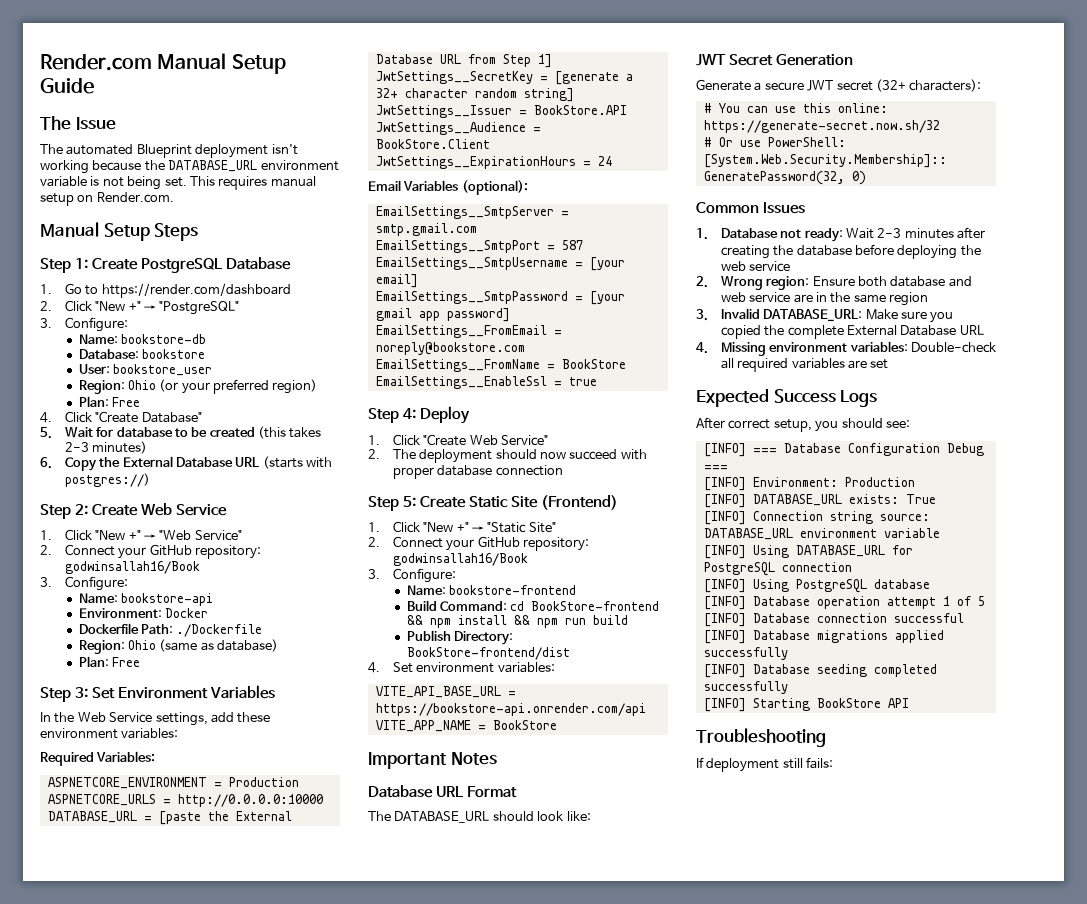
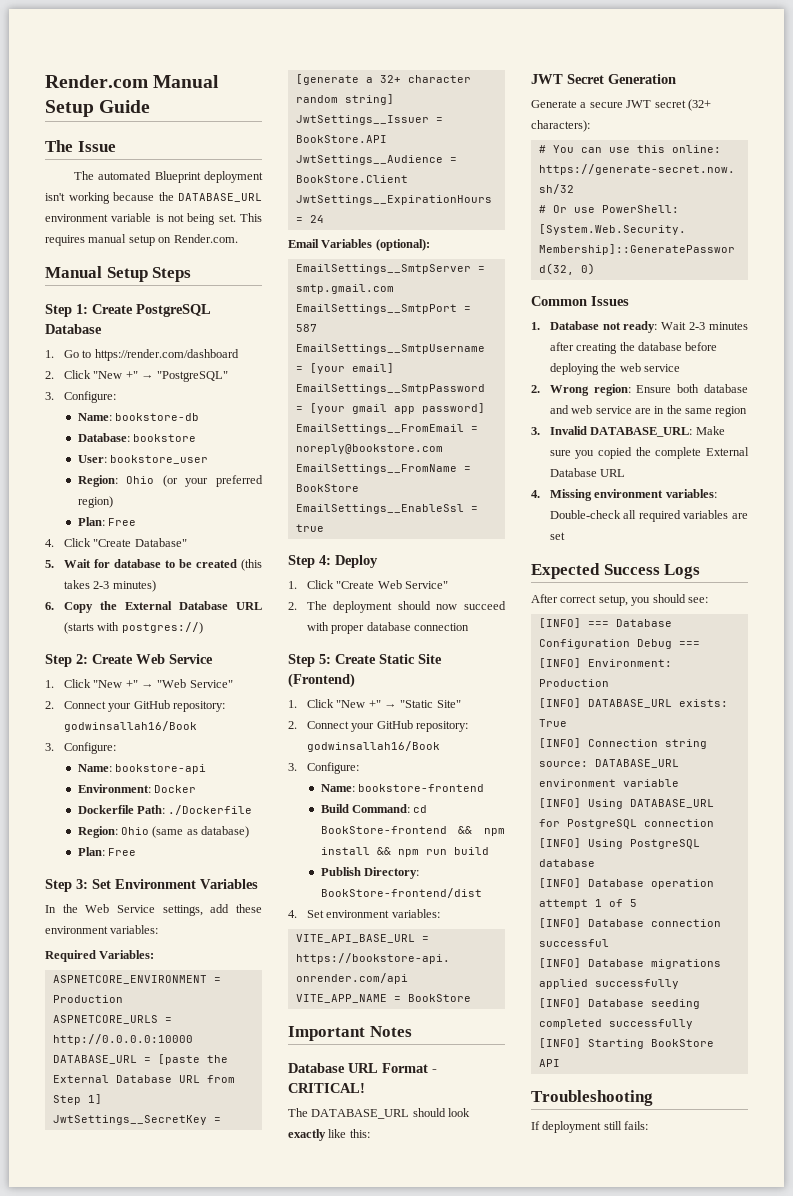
- Database URL Format
+ Database URL Format - CRITICAL!
- The DATABASE_URL should look like:
+ The DATABASE_URL should look exactly like this:

